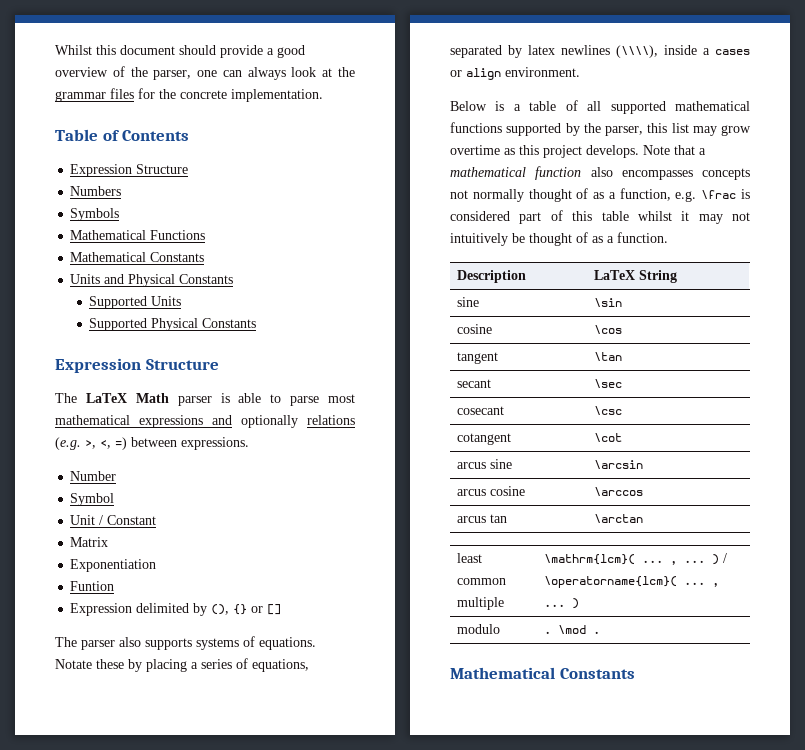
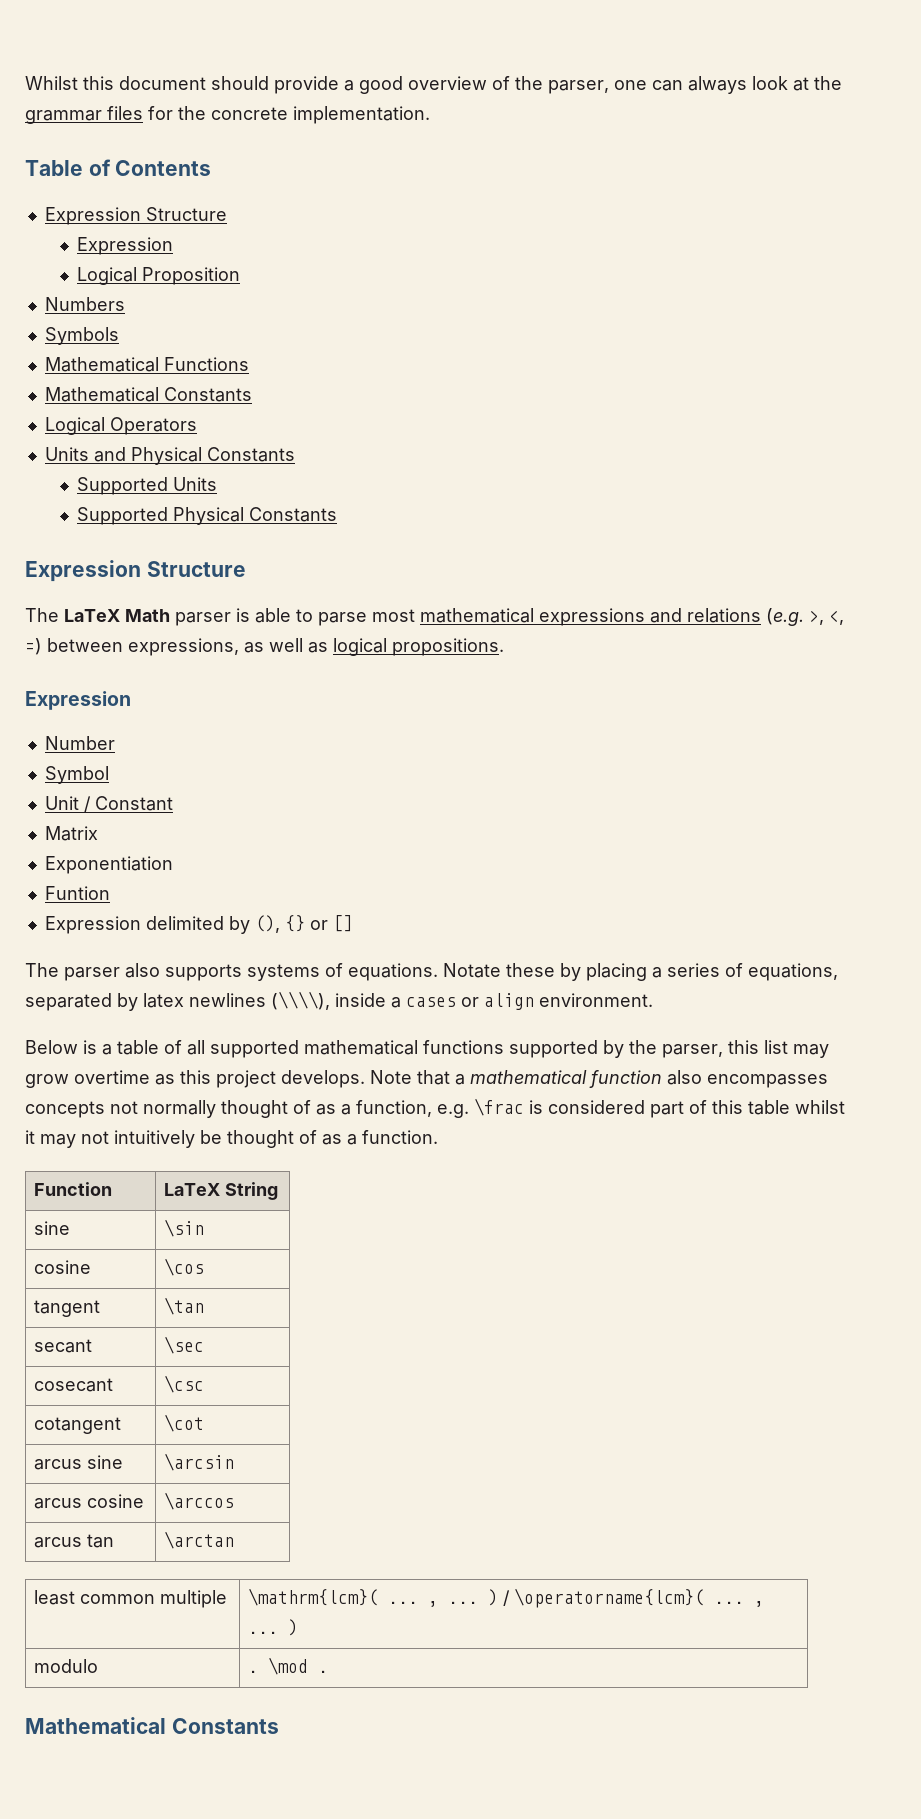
  Table of Contents
  Expression Structure
+ Expression
+ Logical Proposition
+ Logical Operators
- The LaTeX Math parser is able to parse most mathematical expressions and optionally relations (e.g. >, <, =) between expressions.
+ The LaTeX Math parser is able to parse most mathematical expressions and relations (e.g. >, <, =) between expressions, as well as logical propositions.
+ Expression
- Description | LaTeX String
+ Function | LaTeX String

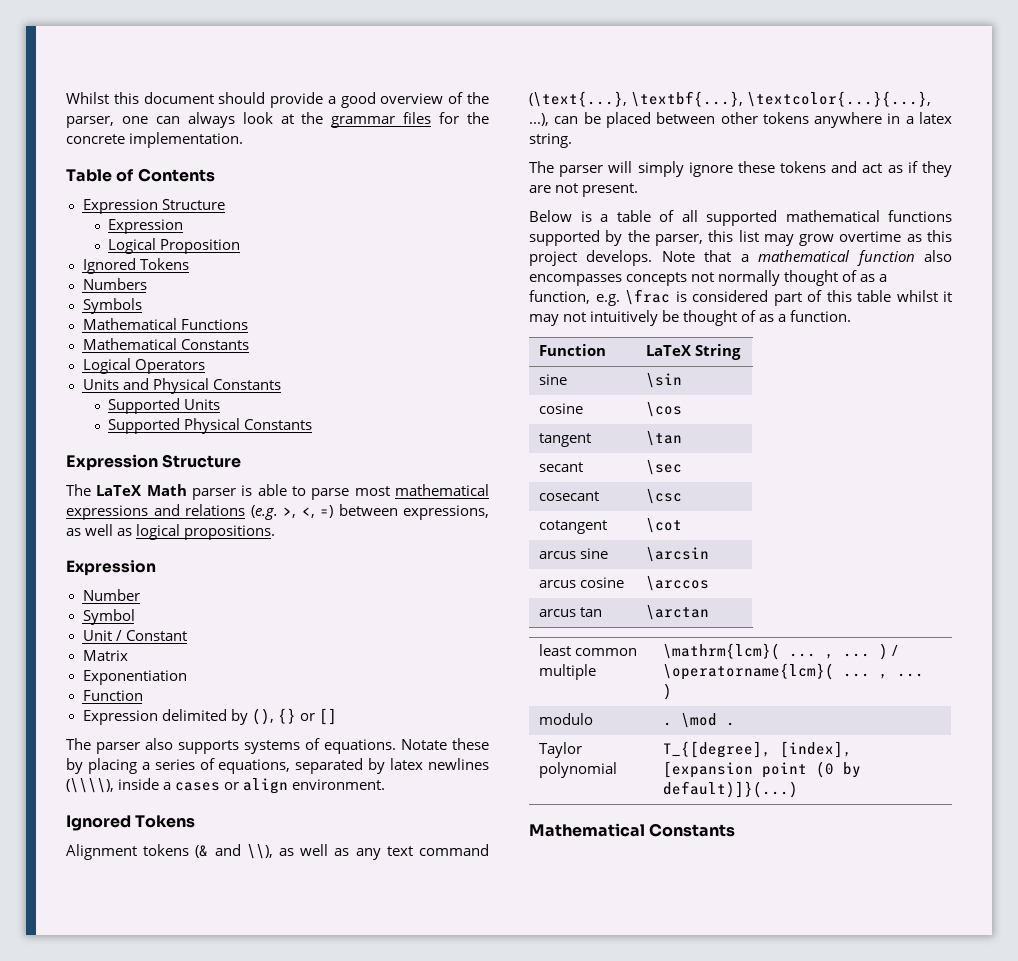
  Logical Proposition
+ Ignored Tokens
  Exponentiation
- Funtion
+ Function
  Notate these by placing a series of equations, separated by latex newlines (\\\\), inside a cases or align environment.
+ Ignored Tokens
+ Alignment tokens (& and \\), as well as any text command (\text{...}, \textbf{...}, \textcolor{...}{...}, ...), can be placed between other tokens anywhere in a latex string.
+ The parser will simply ignore these tokens and act as if they are not present.
+ Taylor polynomial | T_{[degree], [index], [expansion point (0 by default)]}(...)

